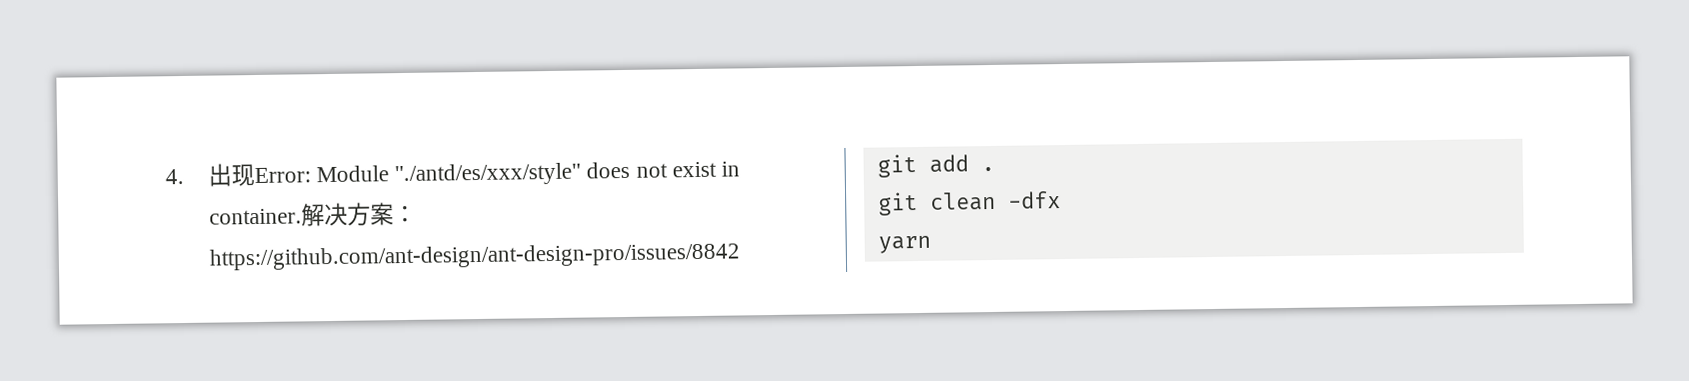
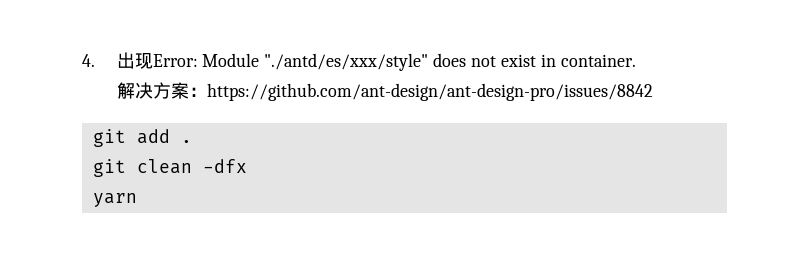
- 4.出现Error: Module "./antd/es/xxx/style" does not exist in container.解决方案：https://github.com/ant-design/ant-design-pro/issues/8842
+ 4.出现Error: Module "./antd/es/xxx/style" does not exist in container.
+ 解决方案：https://github.com/ant-design/ant-design-pro/issues/8842

